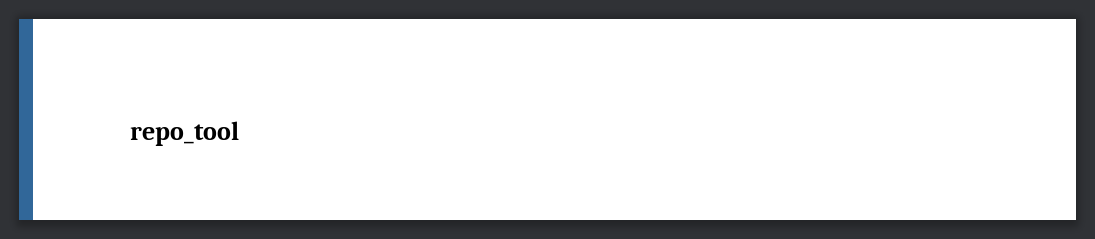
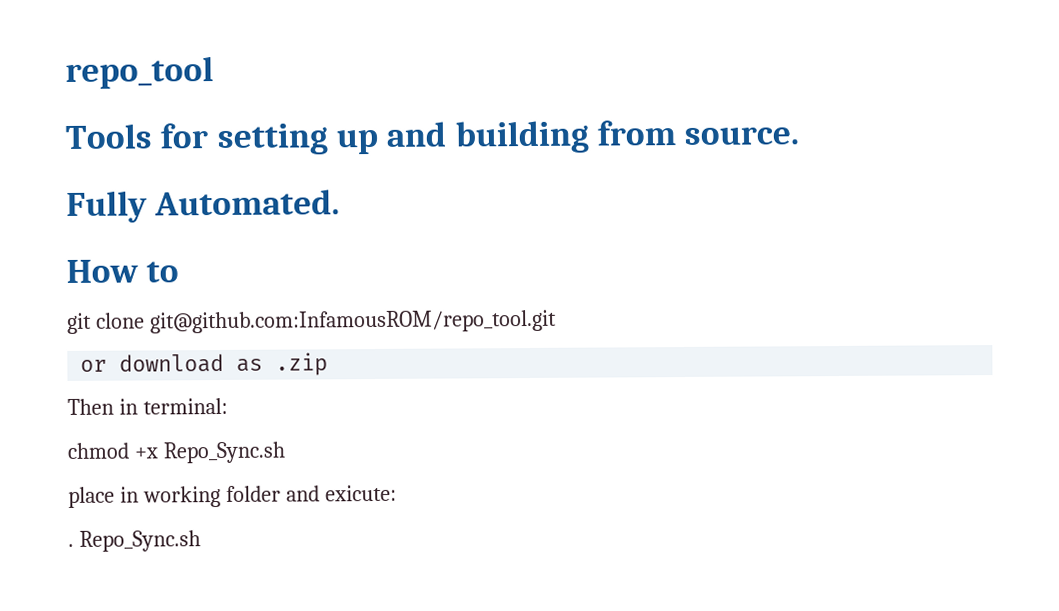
+ Tools for setting up and building from source.
+ Fully Automated.
+ How to
+ git clone git@github.com:InfamousROM/repo_tool.git
+ or download as .zip
+ Then in terminal:
+ chmod +x Repo_Sync.sh
+ place in working folder and exicute:
+ . Repo_Sync.sh

